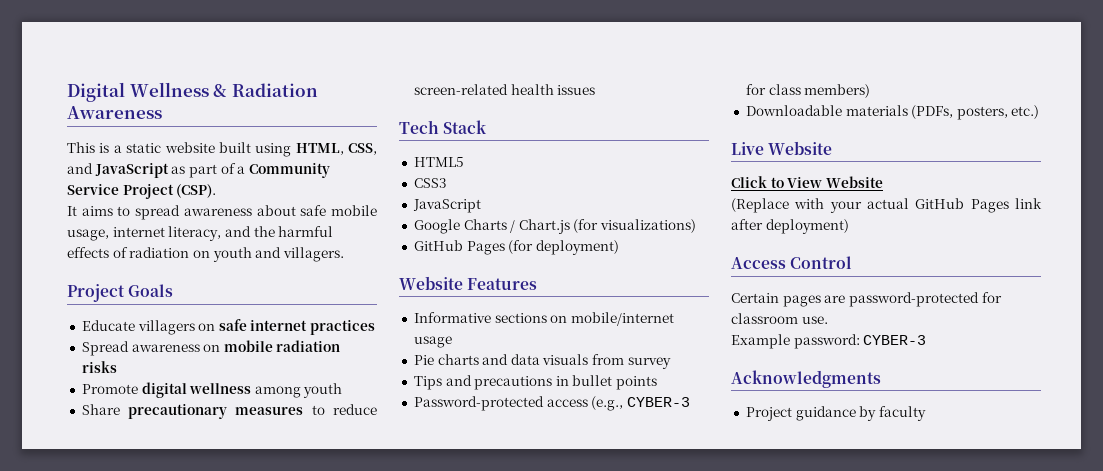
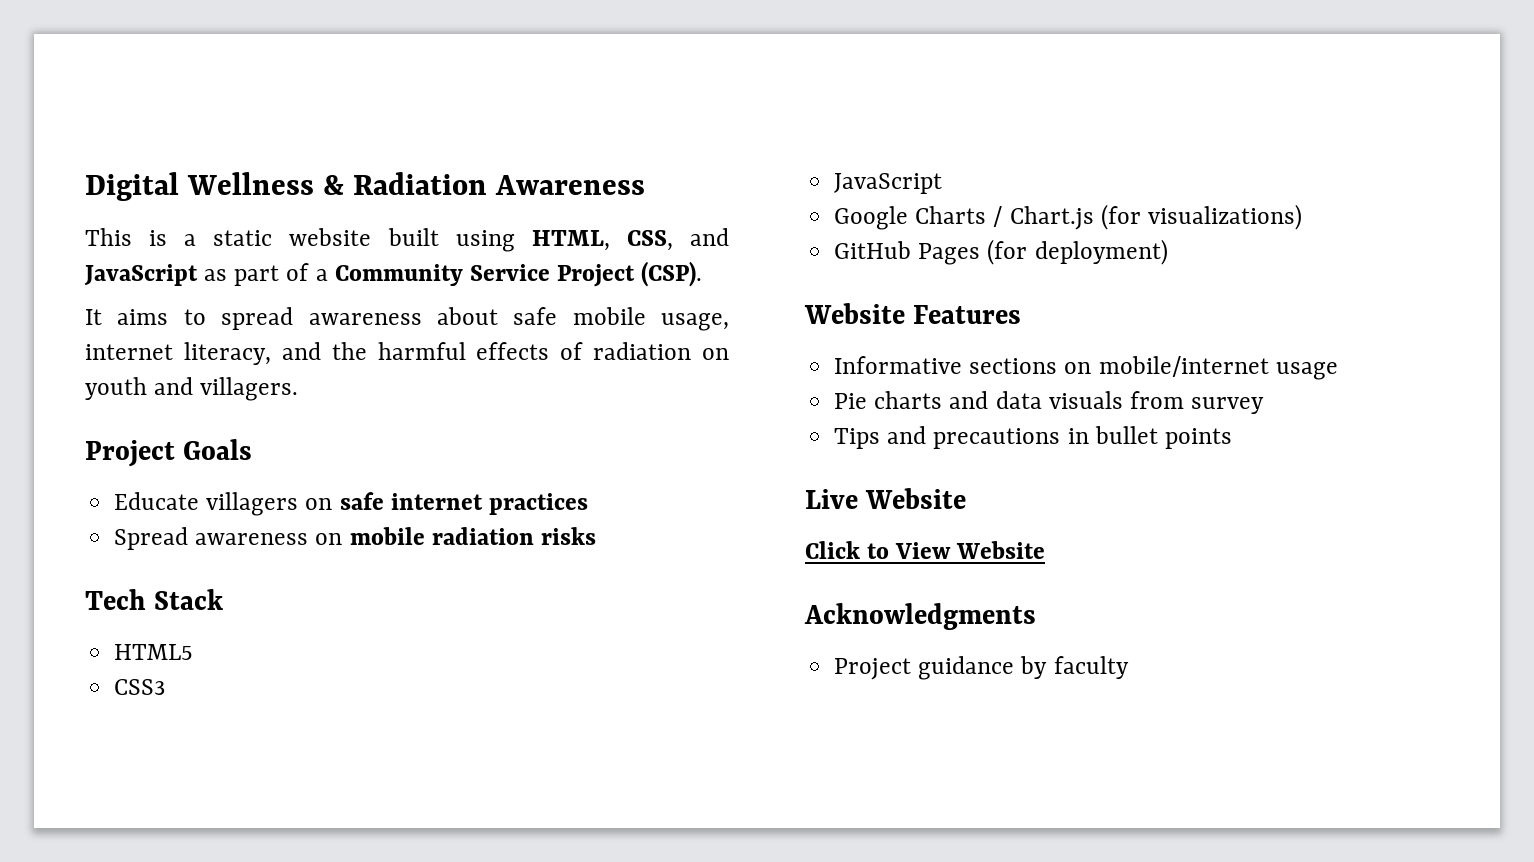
- Promote digital wellness among youth
- Share precautionary measures to reduce screen-related health issues
- Password-protected access (e.g., CYBER-3 for class members)
- Downloadable materials (PDFs, posters, etc.)
- (Replace with your actual GitHub Pages link after deployment)
- Access Control
- Certain pages are password-protected for classroom use.
- Example password: CYBER-3

